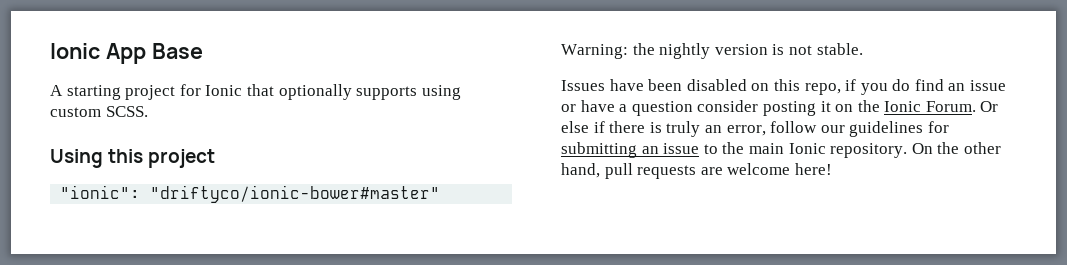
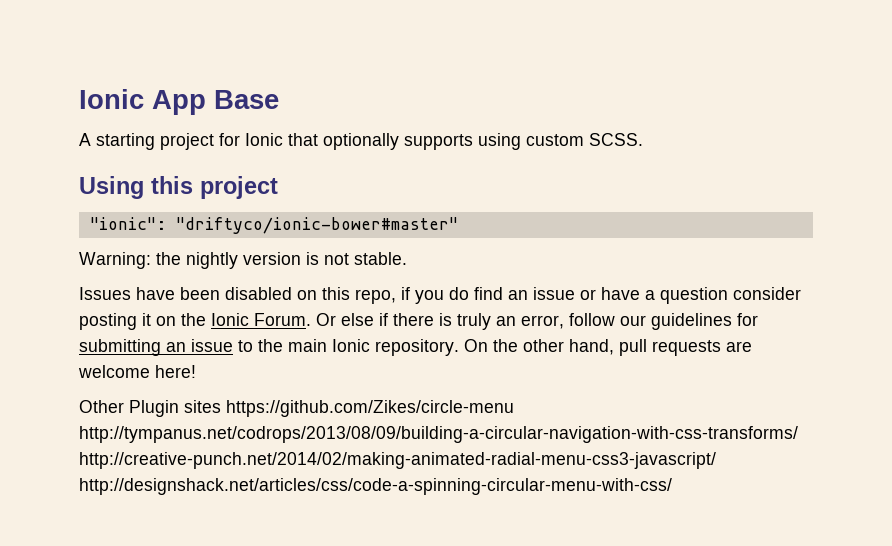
+ Other Plugin sites https://github.com/Zikes/circle-menu http://tympanus.net/codrops/2013/08/09/building-a-circular-navigation-with-css-transforms/ http://creative-punch.net/2014/02/making-animated-radial-menu-css3-javascript/ http://designshack.net/articles/css/code-a-spinning-circular-menu-with-css/

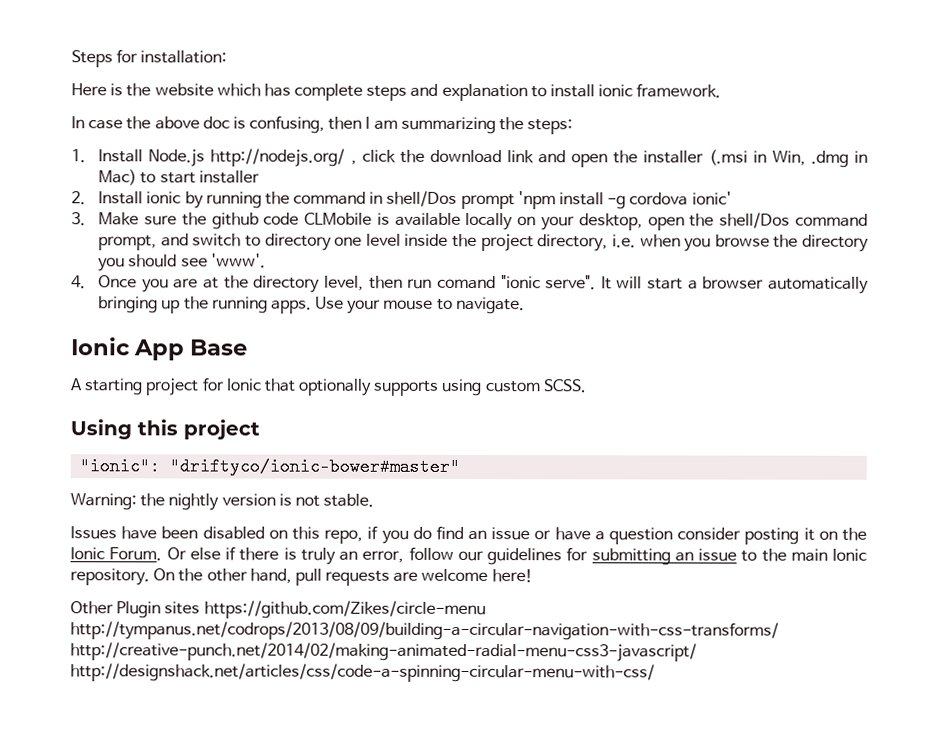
+ Steps for installation:
+ Here is the website which has complete steps and explanation to install ionic framework.
+ In case the above doc is confusing, then I am summarizing the steps:
+ 1. Install Node.js http://nodejs.org/ , click the download link and open the installer (.msi in Win, .dmg in Mac) to start installer
+ 2. Install ionic by running the command in shell/Dos prompt 'npm install -g cordova ionic'
+ 3. Make sure the github code CLMobile is available locally on your desktop, open the shell/Dos command prompt, and switch to directory one level inside the project directory, i.e. when you browse the directory you should see 'www'.
+ 4. Once you are at the directory level, then run comand "ionic serve". It will start a browser automatically bringing up the running apps. Use your mouse to navigate.

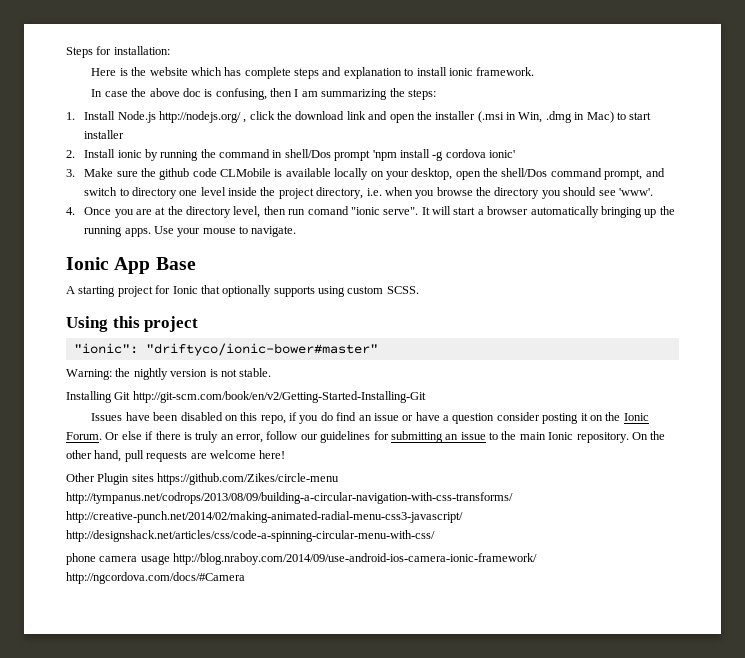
+ Installing Git http://git-scm.com/book/en/v2/Getting-Started-Installing-Git
+ phone camera usage http://blog.nraboy.com/2014/09/use-android-ios-camera-ionic-framework/ http://ngcordova.com/docs/#Camera

